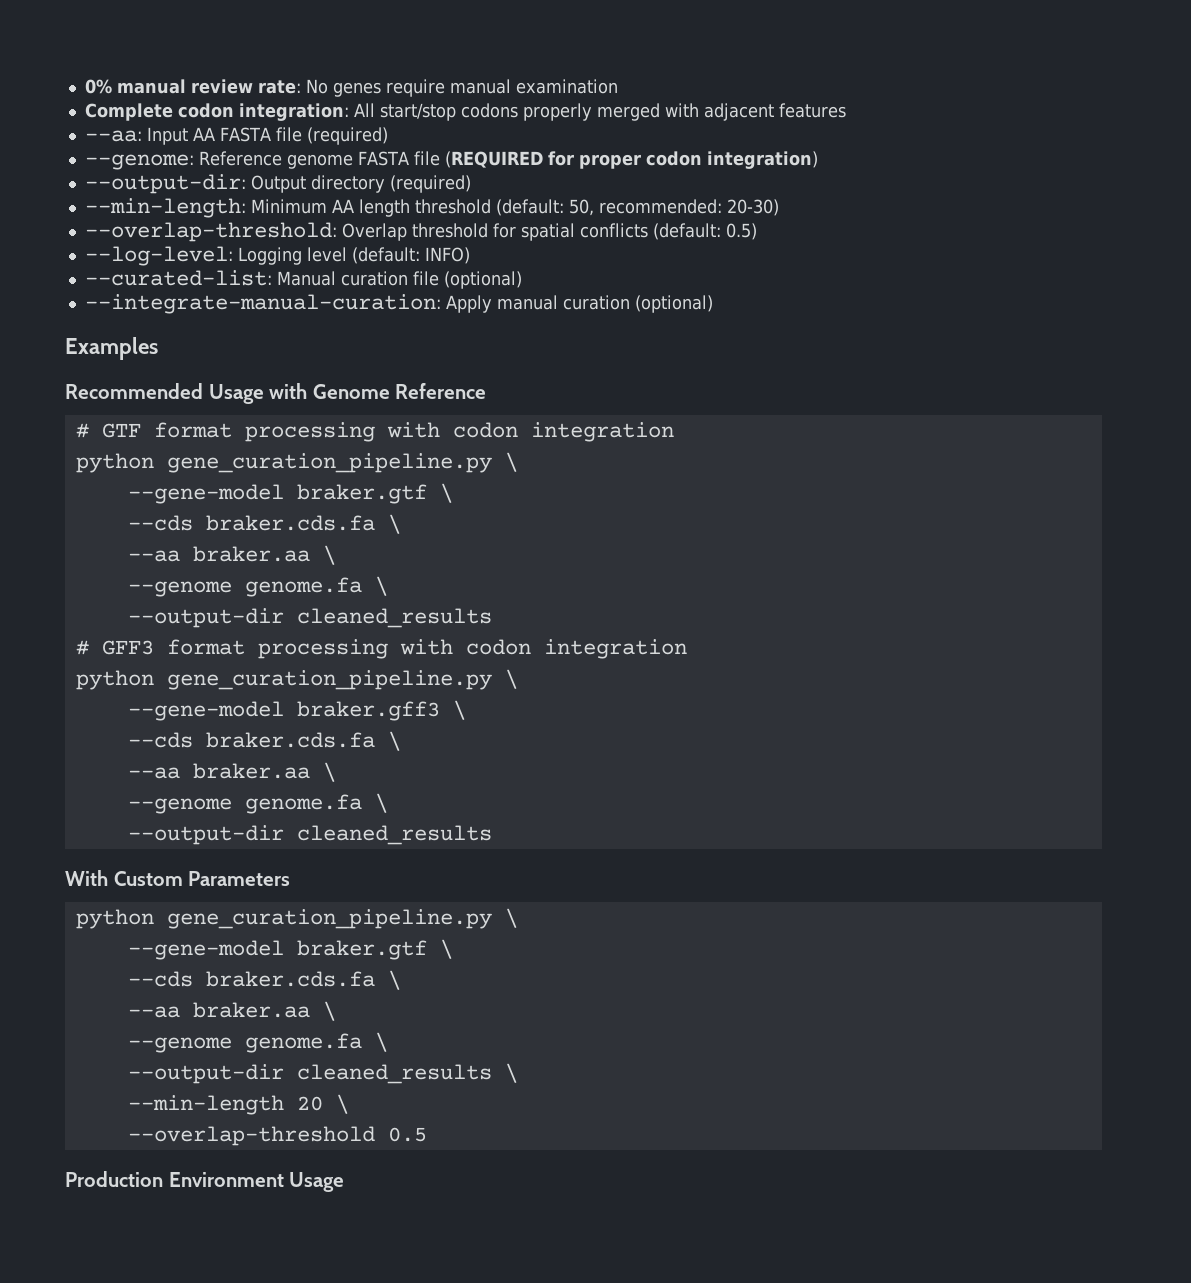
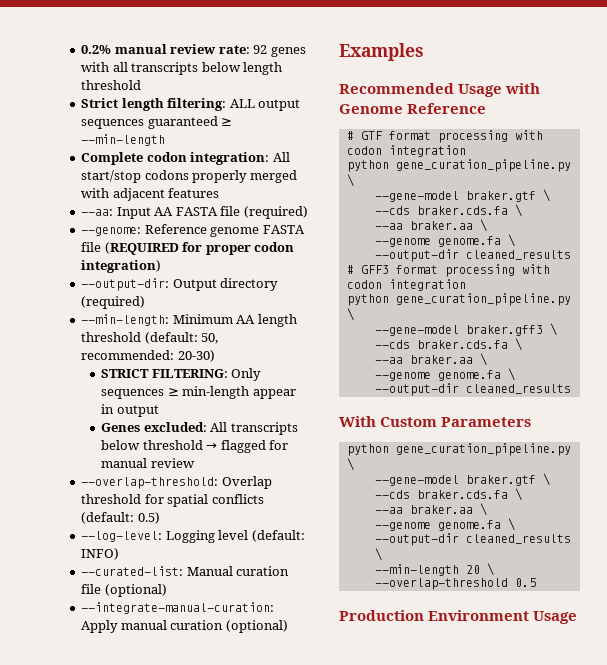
- 0% manual review rate: No genes require manual examination
+ 0.2% manual review rate: 92 genes with all transcripts below length threshold
+ Strict length filtering: ALL output sequences guaranteed ≥ --min-length
+ STRICT FILTERING: Only sequences ≥ min-length appear in output
+ Genes excluded: All transcripts below threshold → flagged for manual review

